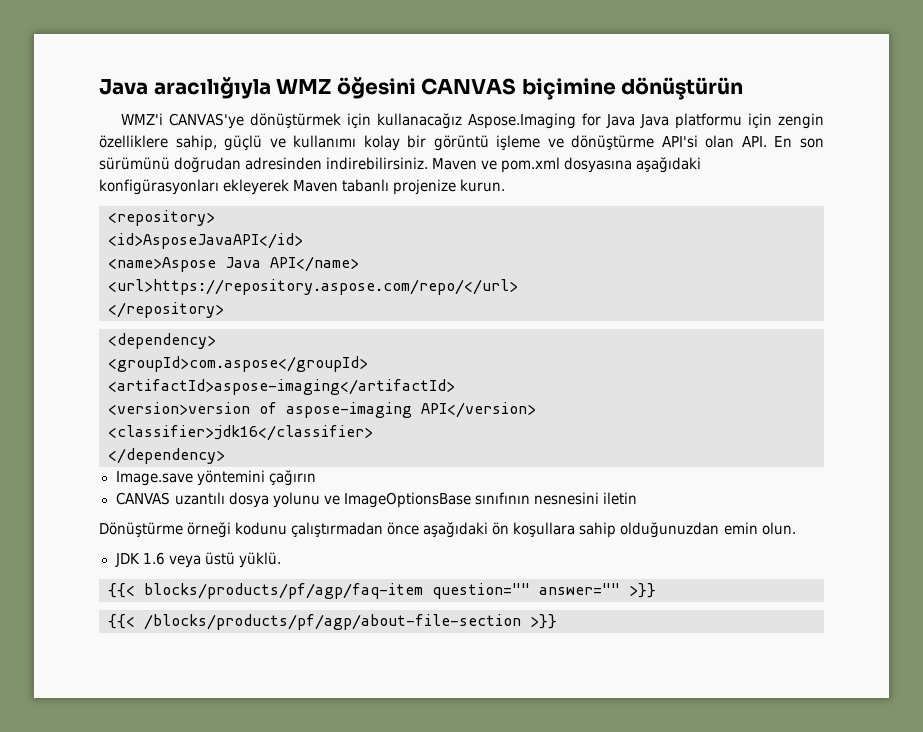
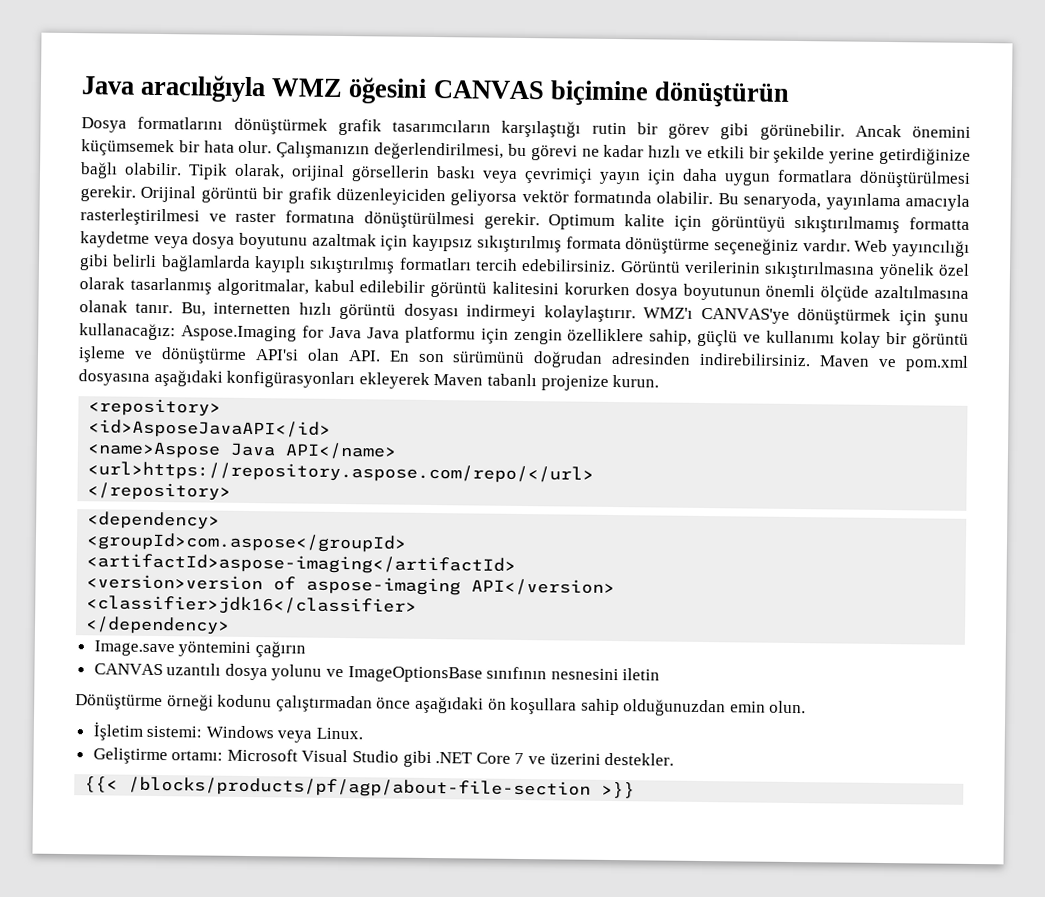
- WMZ'i CANVAS'ye dönüştürmek için kullanacağız Aspose.Imaging for Java Java platformu için zengin özelliklere sahip, güçlü ve kullanımı kolay bir görüntü işleme ve dönüştürme API'si olan API. En son sürümünü doğrudan adresinden indirebilirsiniz.
+ Dosya formatlarını dönüştürmek grafik tasarımcıların karşılaştığı rutin bir görev gibi görünebilir. Ancak önemini küçümsemek bir hata olur. Çalışmanızın değerlendirilmesi, bu görevi ne kadar hızlı ve etkili bir şekilde yerine getirdiğinize bağlı olabilir. Tipik olarak, orijinal görsellerin baskı veya çevrimiçi yayın için daha uygun formatlara dönüştürülmesi gerekir. Orijinal görüntü bir grafik düzenleyiciden geliyorsa vektör formatında olabilir. Bu senaryoda, yayınlama amacıyla rasterleştirilmesi ve raster formatına dönüştürülmesi gerekir. Optimum kalite için görüntüyü sıkıştırılmamış formatta kaydetme veya dosya boyutunu azaltmak için kayıpsız sıkıştırılmış formata dönüştürme seçeneğiniz vardır. Web yayıncılığı gibi belirli bağlamlarda kayıplı sıkıştırılmış formatları tercih edebilirsiniz. Görüntü verilerinin sıkıştırılmasına yönelik özel olarak tasarlanmış algoritmalar, kabul edilebilir görüntü kalitesini korurken dosya boyutunun önemli ölçüde azaltılmasına olanak tanır. Bu, internetten hızlı görüntü dosyası indirmeyi kolaylaştırır. WMZ'ı CANVAS'ye dönüştürmek için şunu kullanacağız: Aspose.Imaging for Java Java platformu için zengin özelliklere sahip, güçlü ve kullanımı kolay bir görüntü işleme ve dönüştürme API'si olan API. En son sürümünü doğrudan adresinden indirebilirsiniz.
- JDK 1.6 veya üstü yüklü.
- {{< blocks/products/pf/agp/faq-item question="" answer="" >}}
+ İşletim sistemi: Windows veya Linux.
+ Geliştirme ortamı: Microsoft Visual Studio gibi .NET Core 7 ve üzerini destekler.

